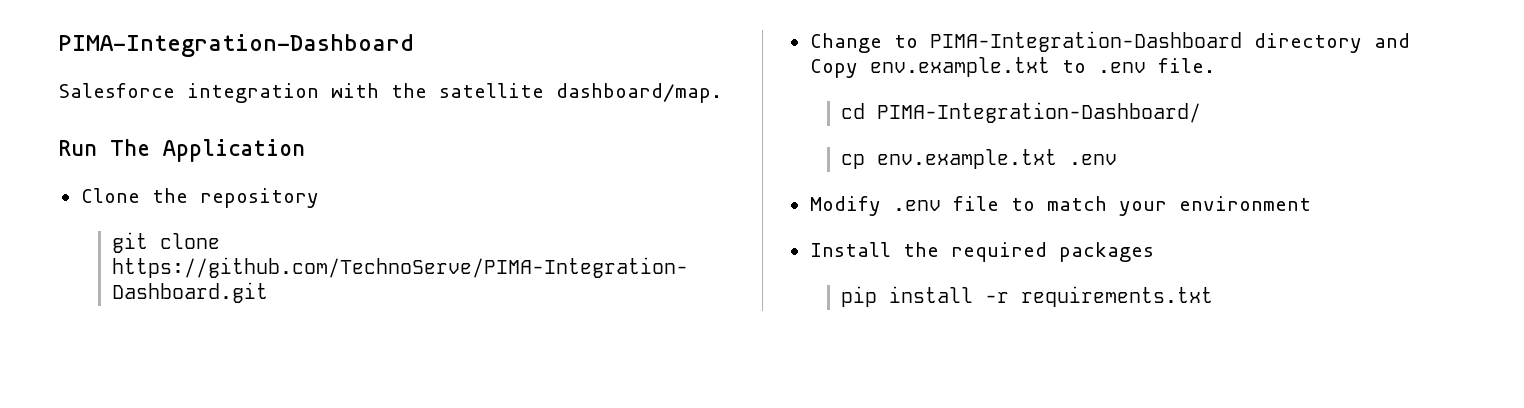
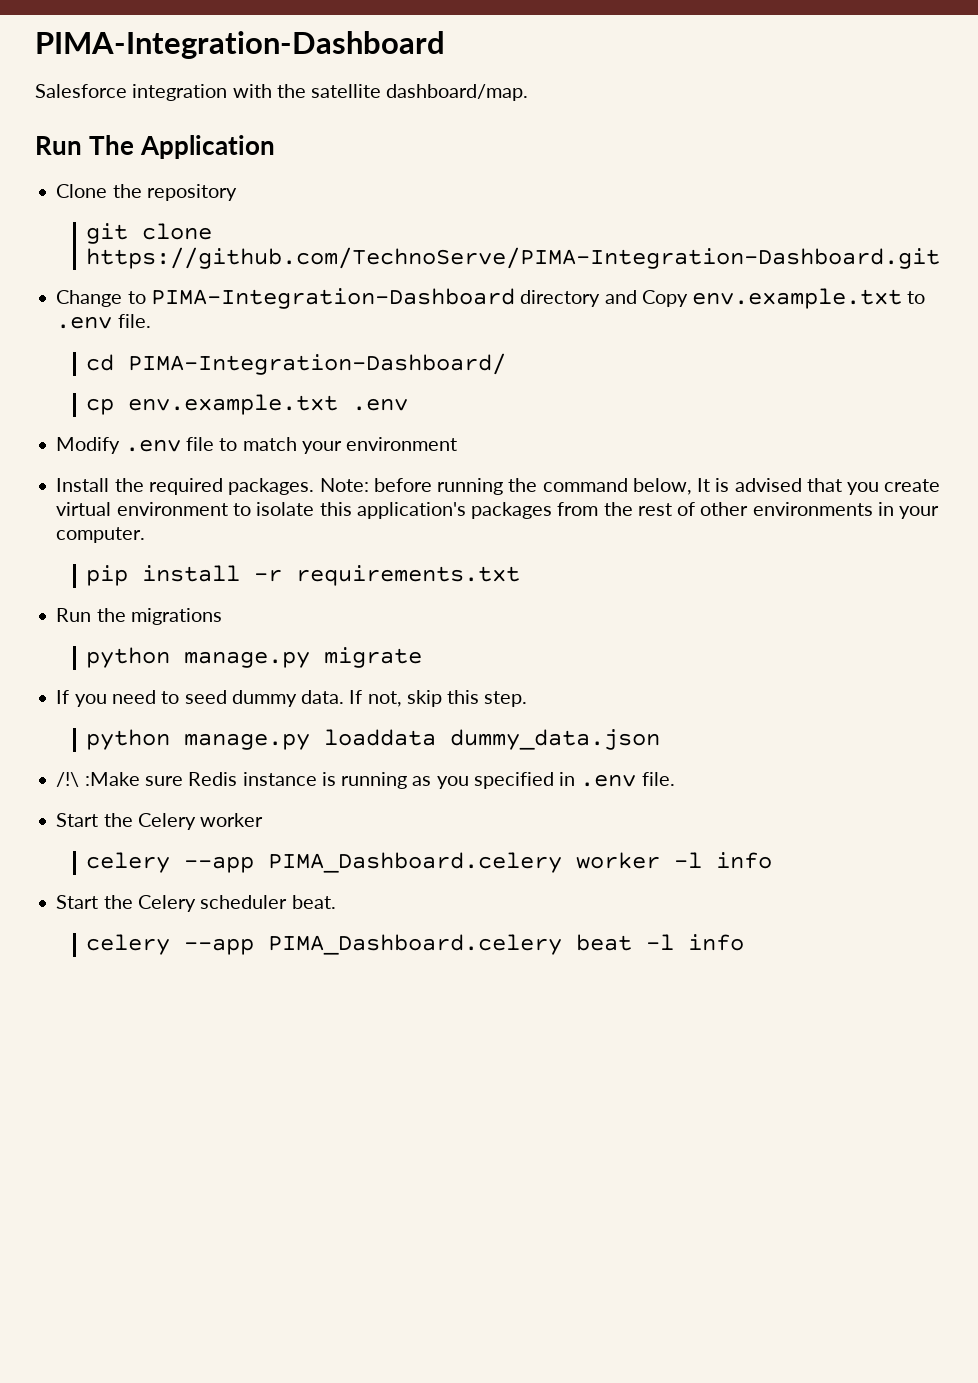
- Install the required packages
+ Install the required packages. Note: before running the command below, It is advised that you create virtual environment to isolate this application's packages from the rest of other environments in your computer.
  pip install -r requirements.txt
+ Run the migrations
+ python manage.py migrate
+ If you need to seed dummy data. If not, skip this step.
+ python manage.py loaddata dummy_data.json
+ /!\ :Make sure Redis instance is running as you specified in .env file.
+ Start the Celery worker
+ celery --app PIMA_Dashboard.celery worker -l info
+ Start the Celery scheduler beat.
+ celery --app PIMA_Dashboard.celery beat -l info

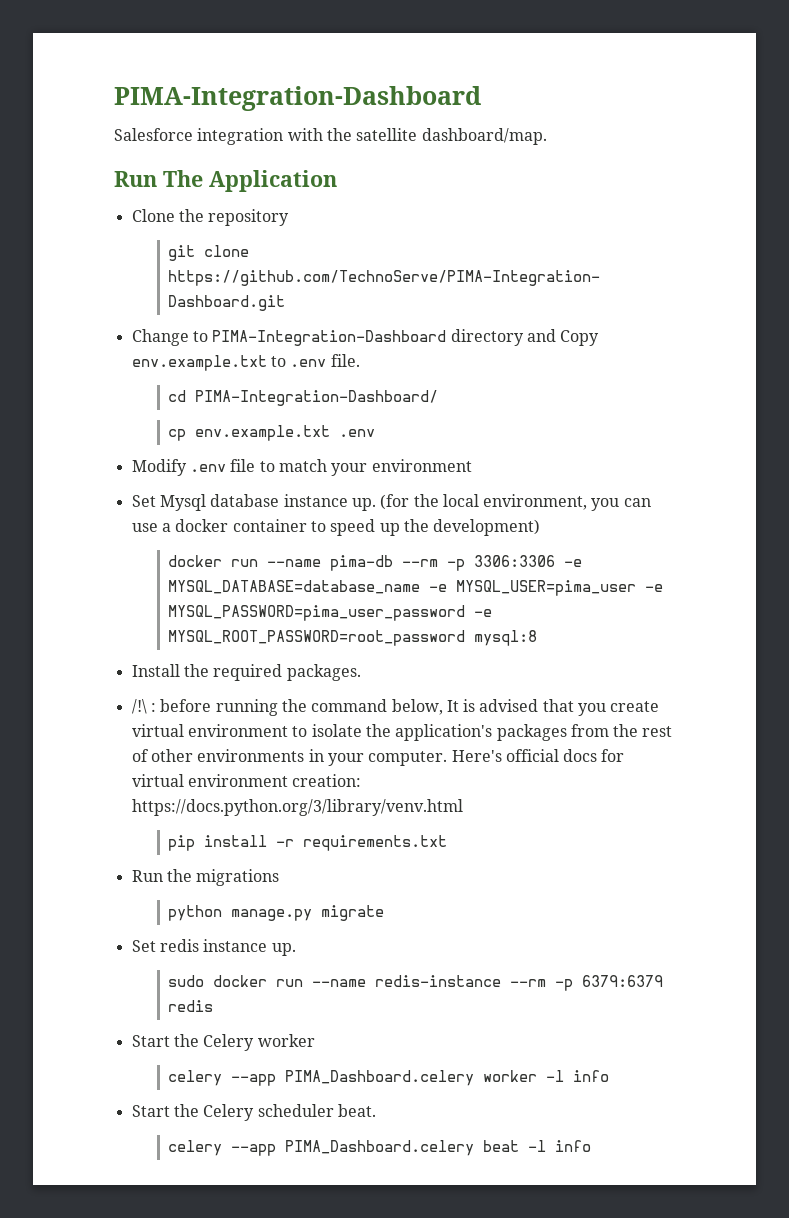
+ Set Mysql database instance up. (for the local environment, you can use a docker container to speed up the development)
+ docker run --name pima-db --rm -p 3306:3306 -e MYSQL_DATABASE=database_name -e MYSQL_USER=pima_user -e MYSQL_PASSWORD=pima_user_password -e MYSQL_ROOT_PASSWORD=root_password mysql:8
- Install the required packages. Note: before running the command below, It is advised that you create virtual environment to isolate this application's packages from the rest of other environments in your computer.
+ Install the required packages.
+ /!\ : before running the command below, It is advised that you create virtual environment to isolate the application's packages from the rest of other environments in your computer. Here's official docs for virtual environment creation: https://docs.python.org/3/library/venv.html
- If you need to seed dummy data. If not, skip this step.
- python manage.py loaddata dummy_data.json
- /!\ :Make sure Redis instance is running as you specified in .env file.
+ Set redis instance up.
+ sudo docker run --name redis-instance --rm -p 6379:6379 redis

